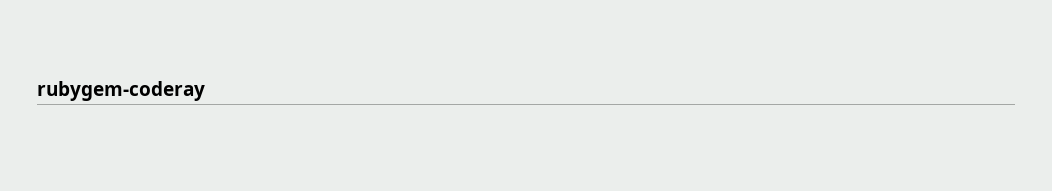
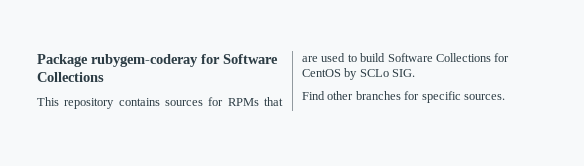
- rubygem-coderay
+ Package rubygem-coderay for Software Collections
+ This repository contains sources for RPMs that are used to build Software Collections for CentOS by SCLo SIG.
+ Find other branches for specific sources.

